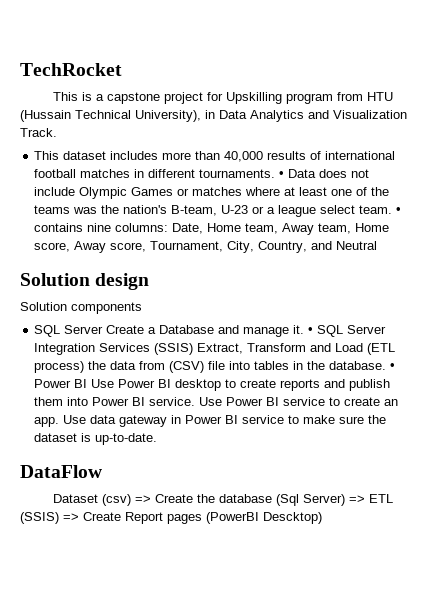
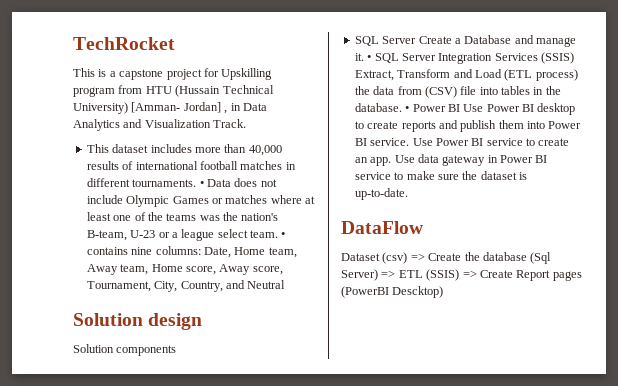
- This is a capstone project for Upskilling program from HTU (Hussain Technical University), in Data Analytics and Visualization Track.
+ This is a capstone project for Upskilling program from HTU (Hussain Technical University) [Amman- Jordan] , in Data Analytics and Visualization Track.

